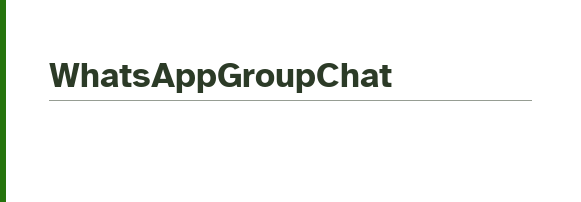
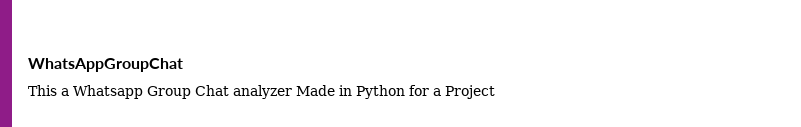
+ This a Whatsapp Group Chat analyzer Made in Python for a Project

